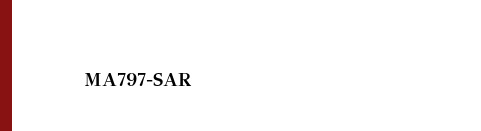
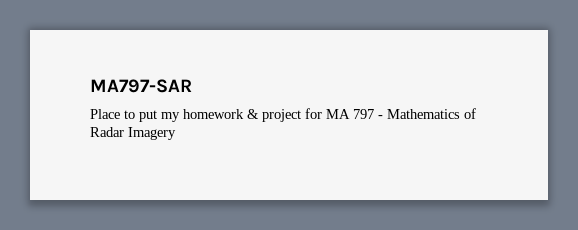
+ Place to put my homework & project for MA 797 - Mathematics of Radar Imagery

